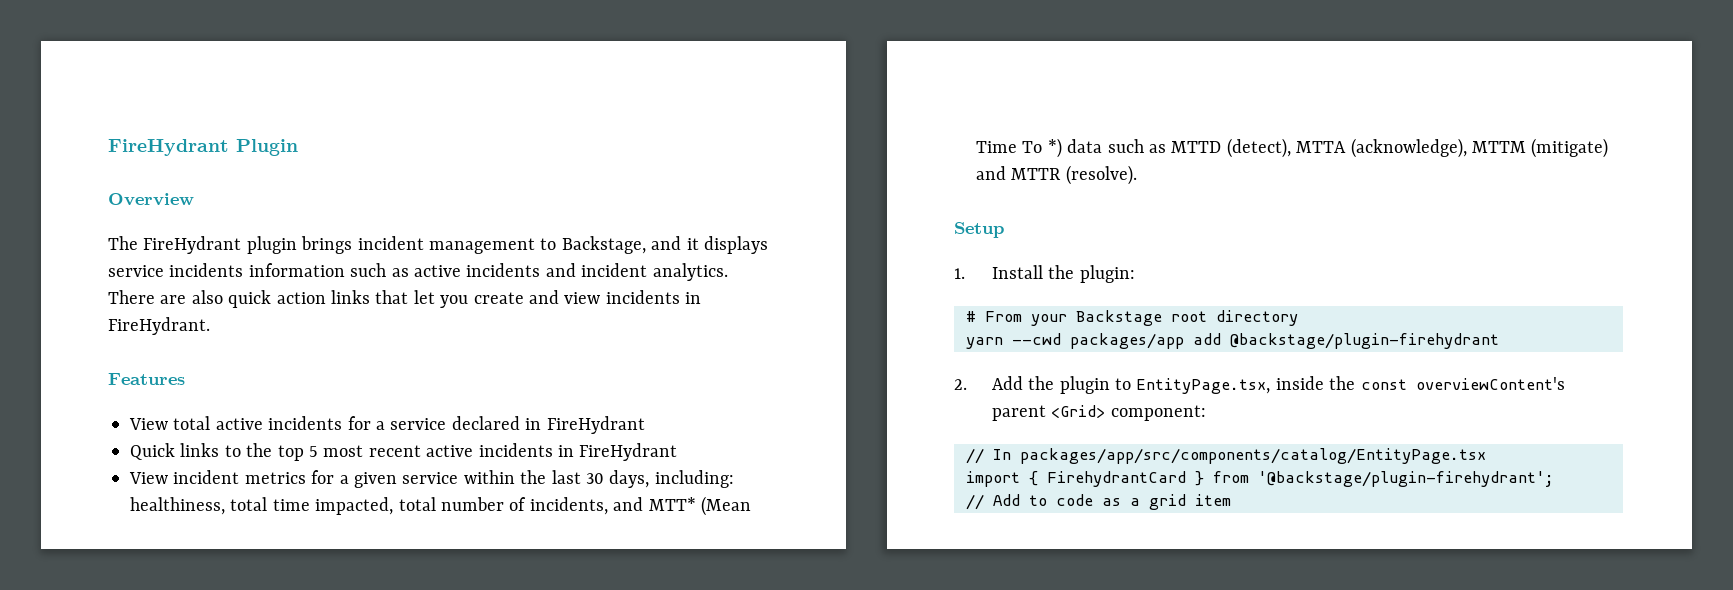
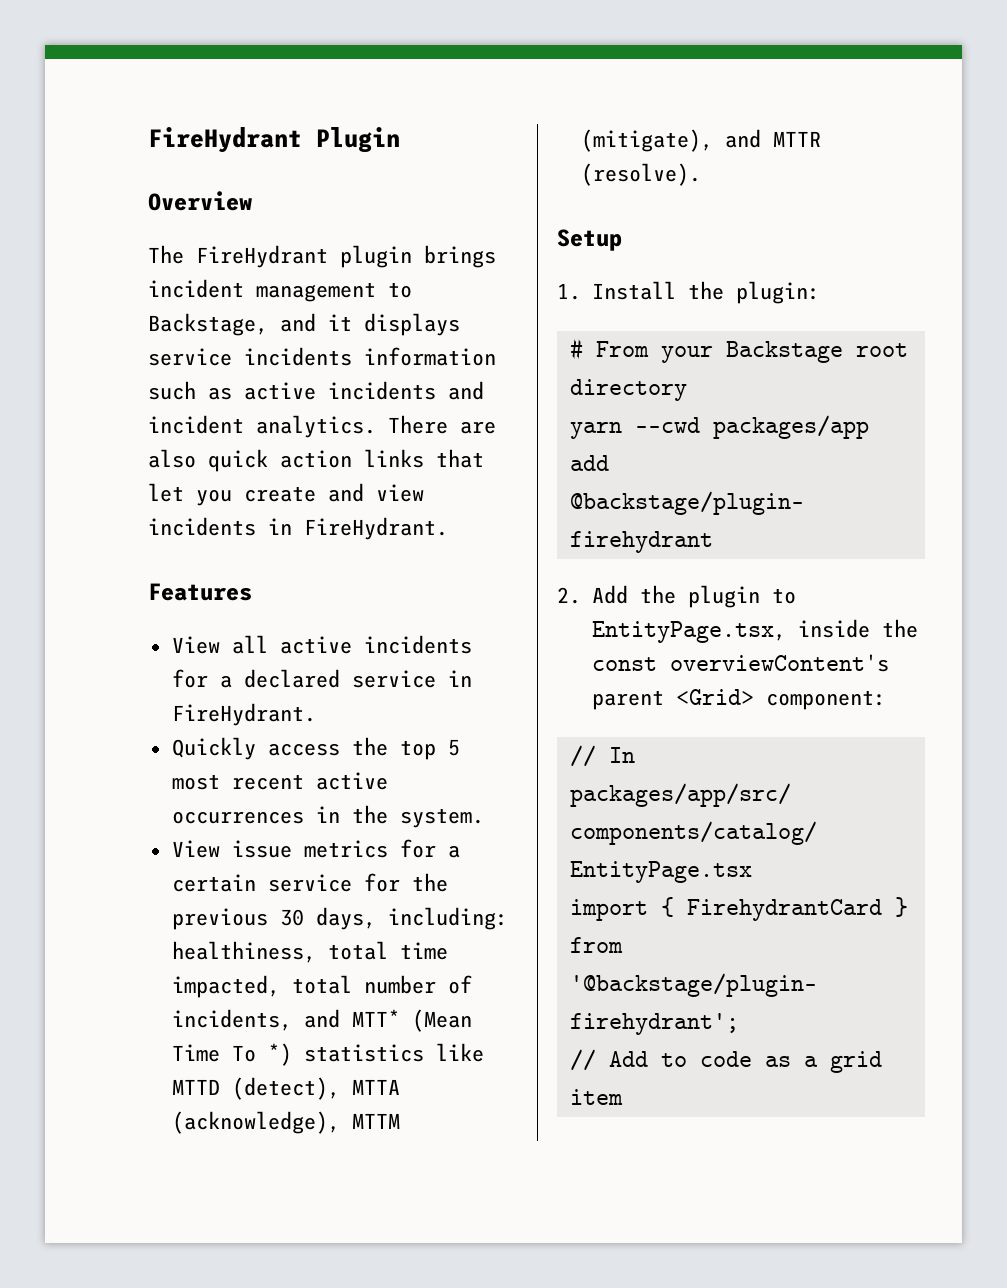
- View total active incidents for a service declared in FireHydrant
- Quick links to the top 5 most recent active incidents in FireHydrant
- View incident metrics for a given service within the last 30 days, including: healthiness, total time impacted, total number of incidents, and MTT* (Mean Time To *) data such as MTTD (detect), MTTA (acknowledge), MTTM (mitigate) and MTTR (resolve).
+ View all active incidents for a declared service in FireHydrant.
+ Quickly access the top 5 most recent active occurrences in the system.
+ View issue metrics for a certain service for the previous 30 days, including: healthiness, total time impacted, total number of incidents, and MTT* (Mean Time To *) statistics like MTTD (detect), MTTA (acknowledge), MTTM (mitigate), and MTTR (resolve).

